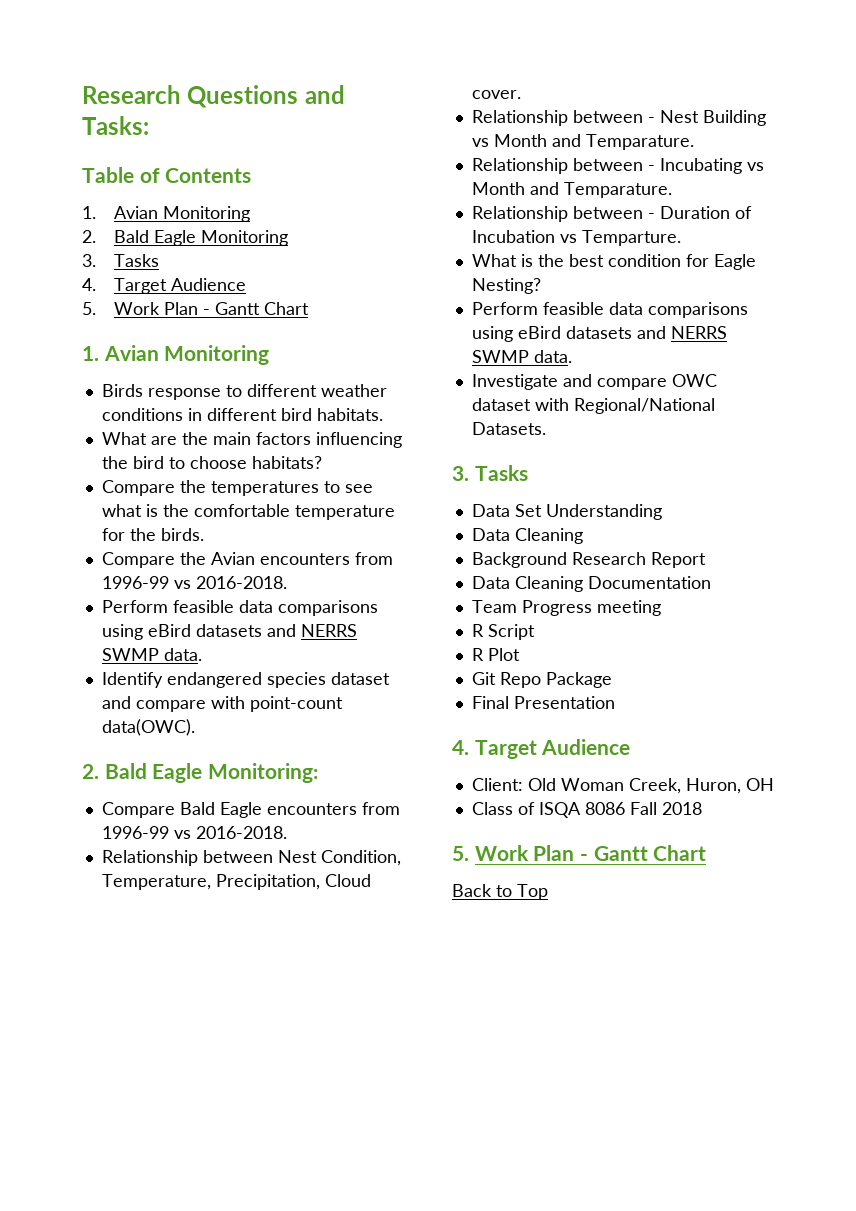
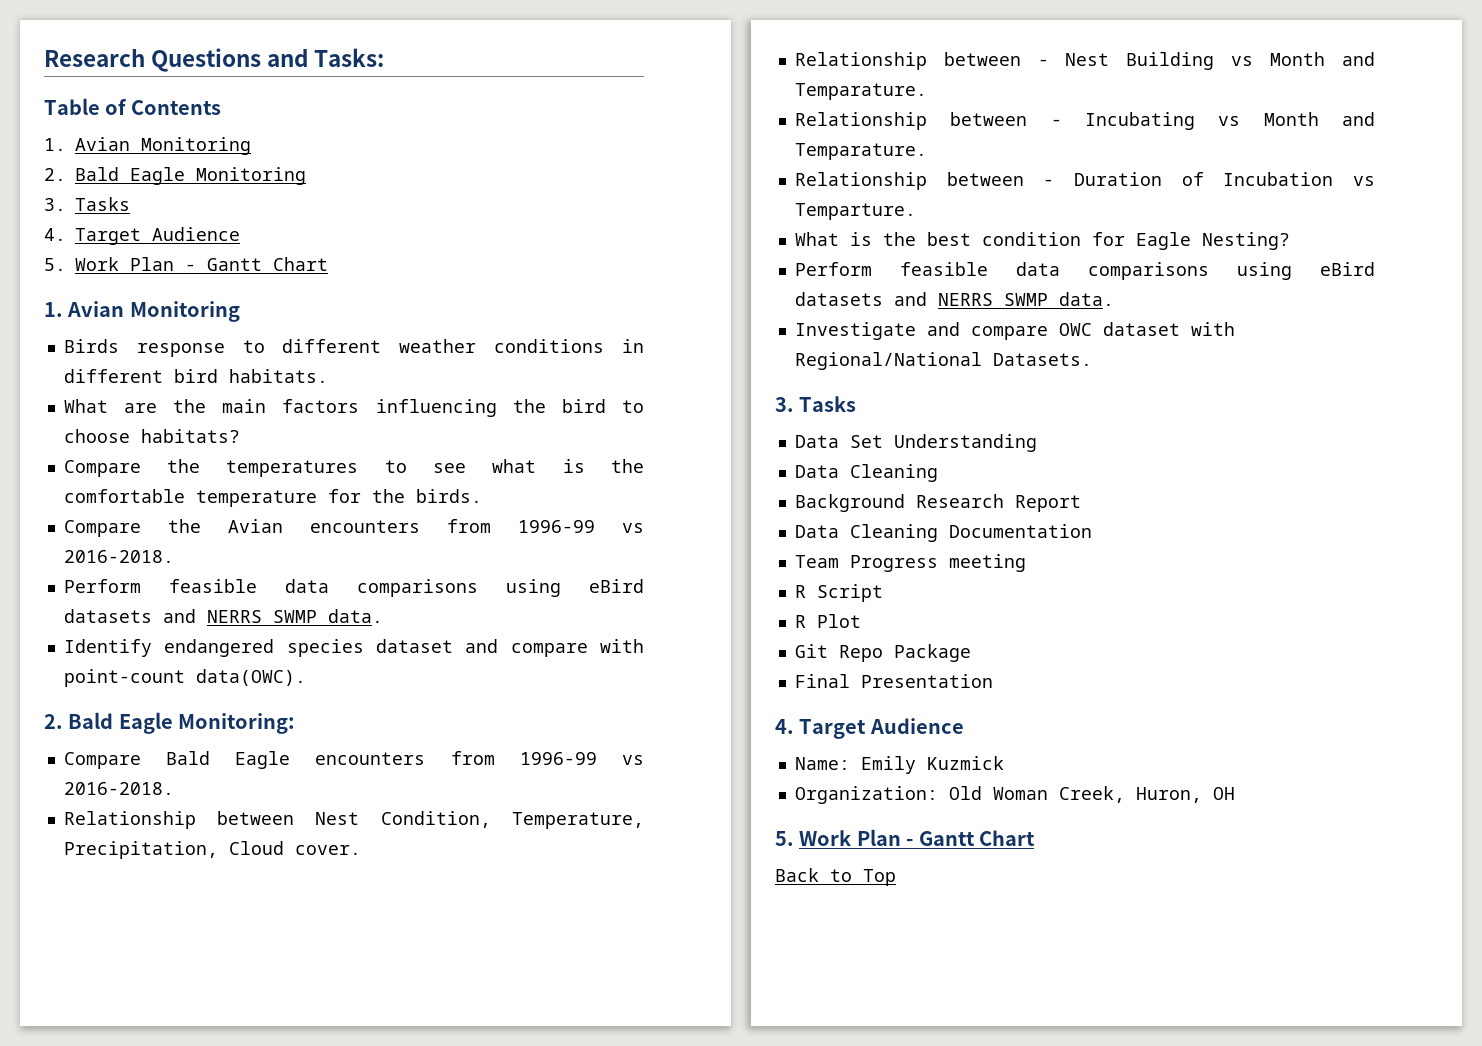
- Client: Old Woman Creek, Huron, OH
+ Name: Emily Kuzmick
+ Organization: Old Woman Creek, Huron, OH
- Class of ISQA 8086 Fall 2018

